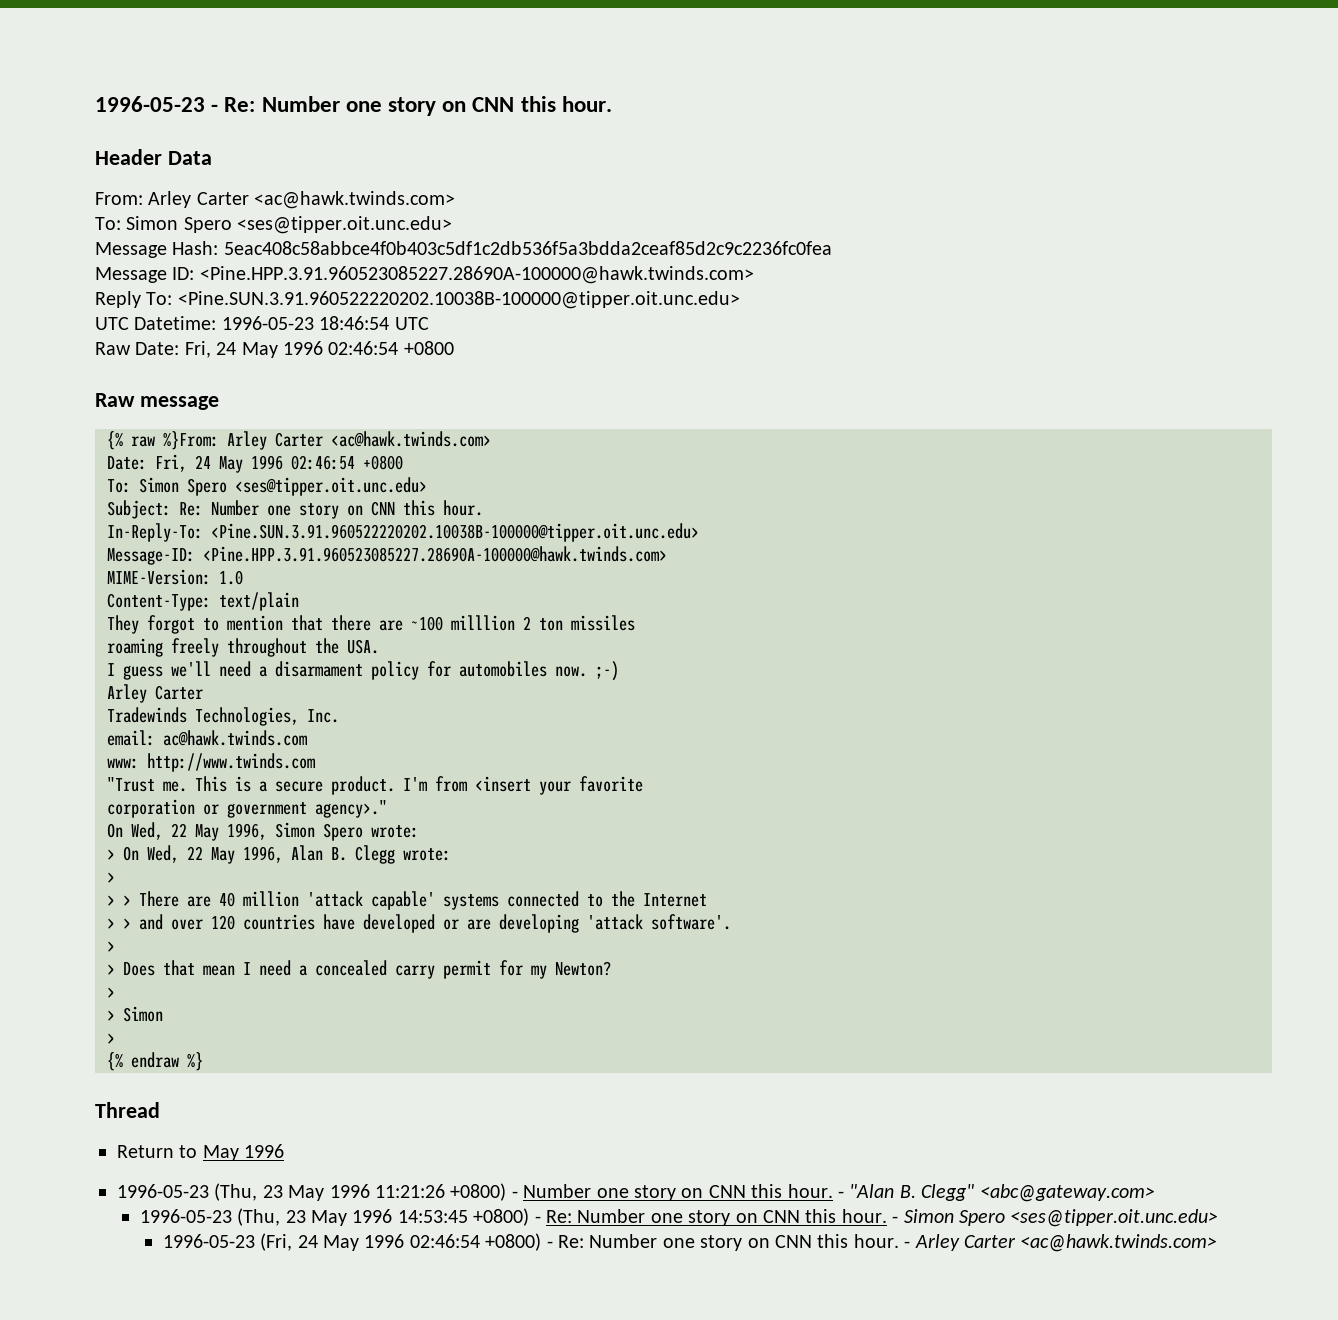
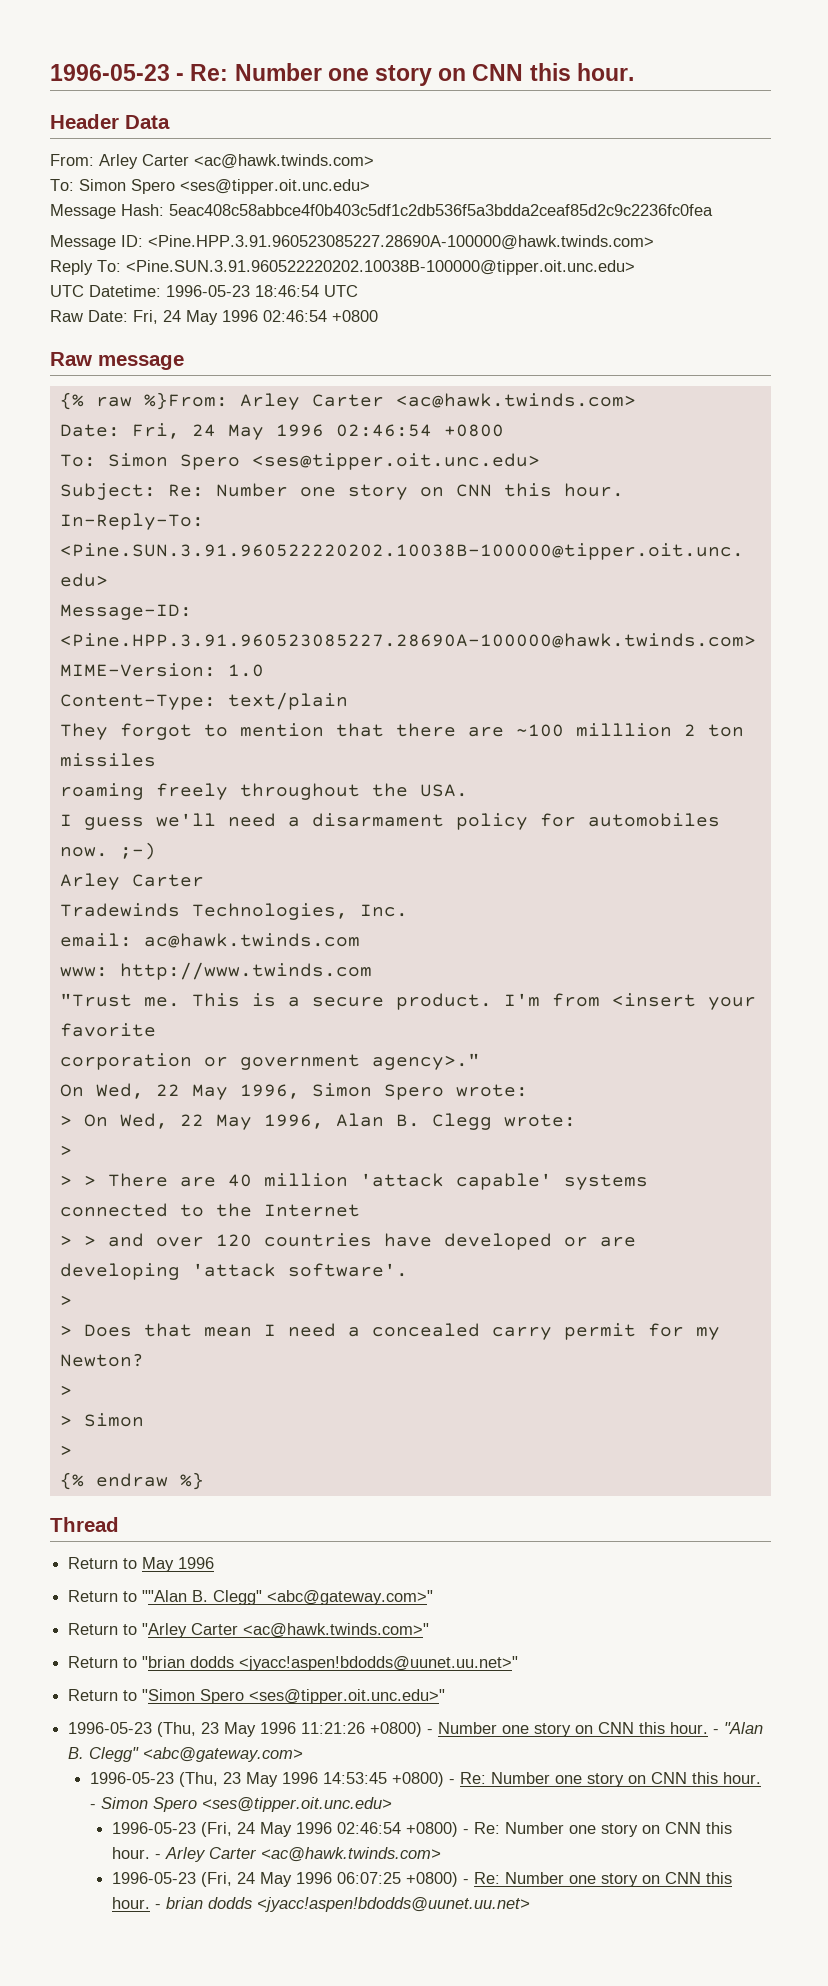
+ Return to ""Alan B. Clegg" <abc@gateway.com>"
+ Return to "Arley Carter <ac@hawk.twinds.com>"
+ Return to "brian dodds <jyacc!aspen!bdodds@uunet.uu.net>"
+ Return to "Simon Spero <ses@tipper.oit.unc.edu>"
+ 1996-05-23 (Fri, 24 May 1996 06:07:25 +0800) - Re: Number one story on CNN this hour. - brian dodds <jyacc!aspen!bdodds@uunet.uu.net>

